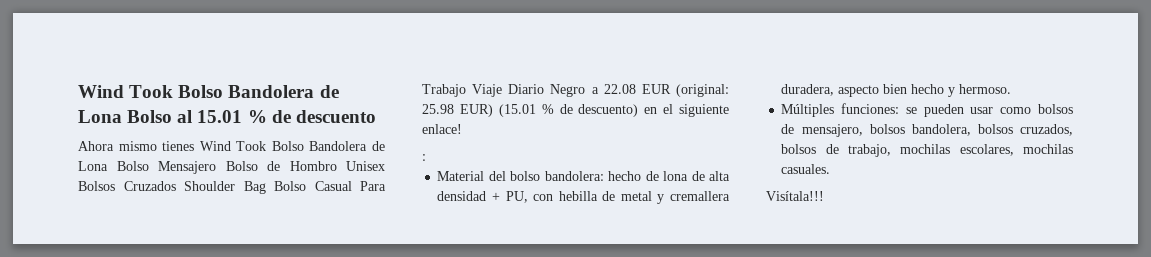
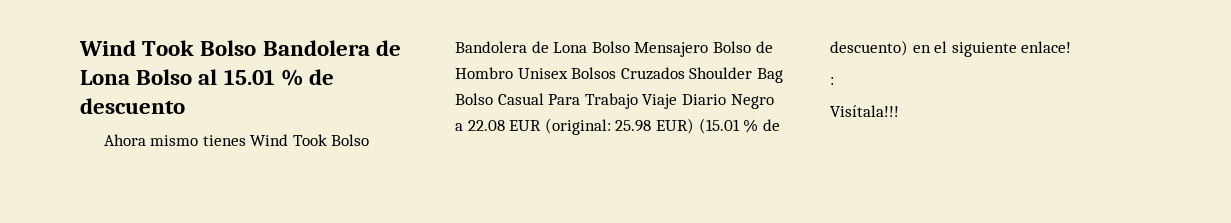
- Material del bolso bandolera: hecho de lona de alta densidad + PU, con hebilla de metal y cremallera duradera, aspecto bien hecho y hermoso.
- Múltiples funciones: se pueden usar como bolsos de mensajero, bolsos bandolera, bolsos cruzados, bolsos de trabajo, mochilas escolares, mochilas casuales.

